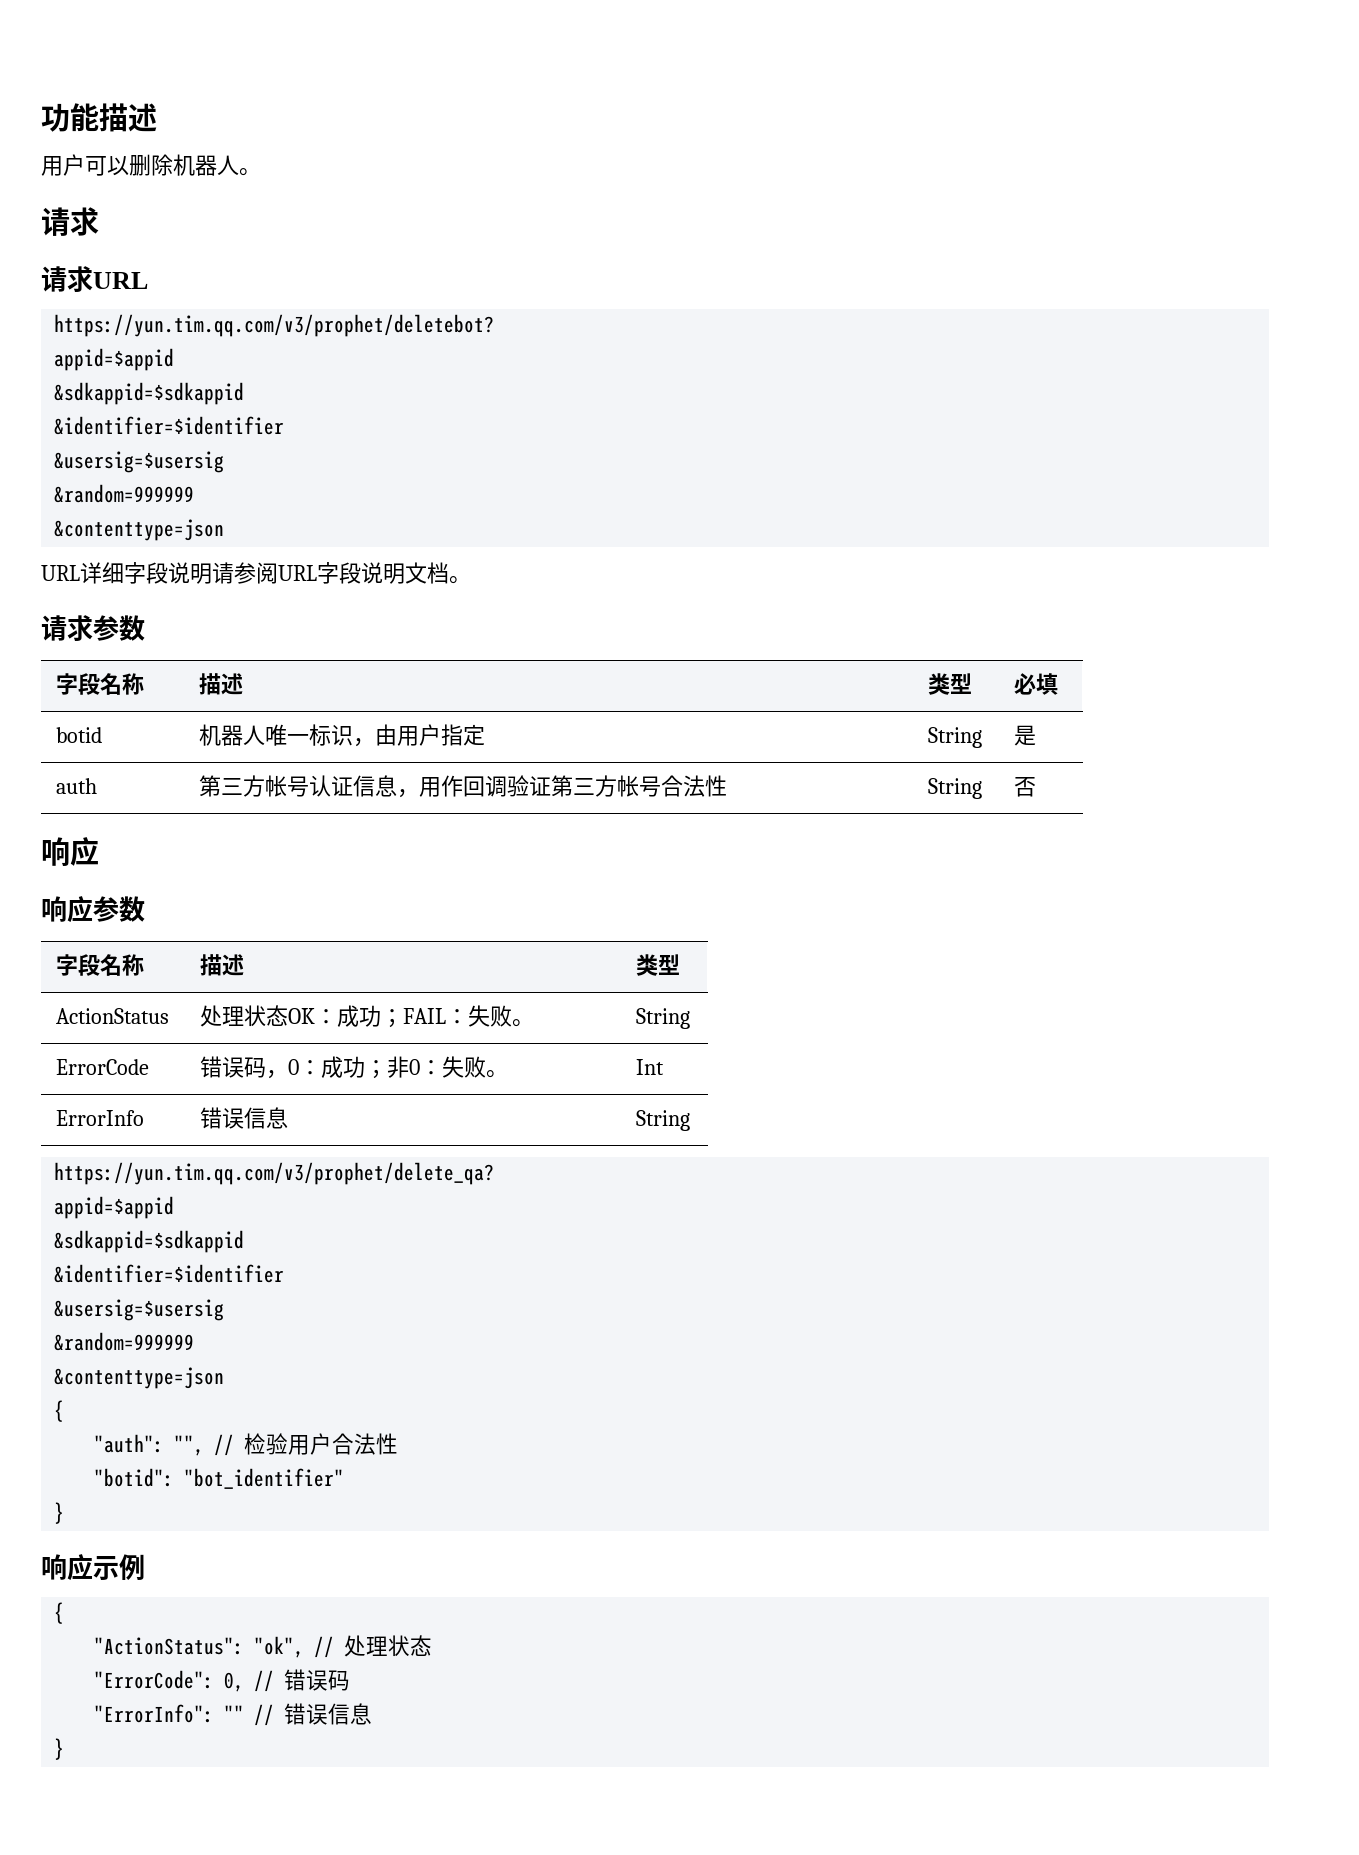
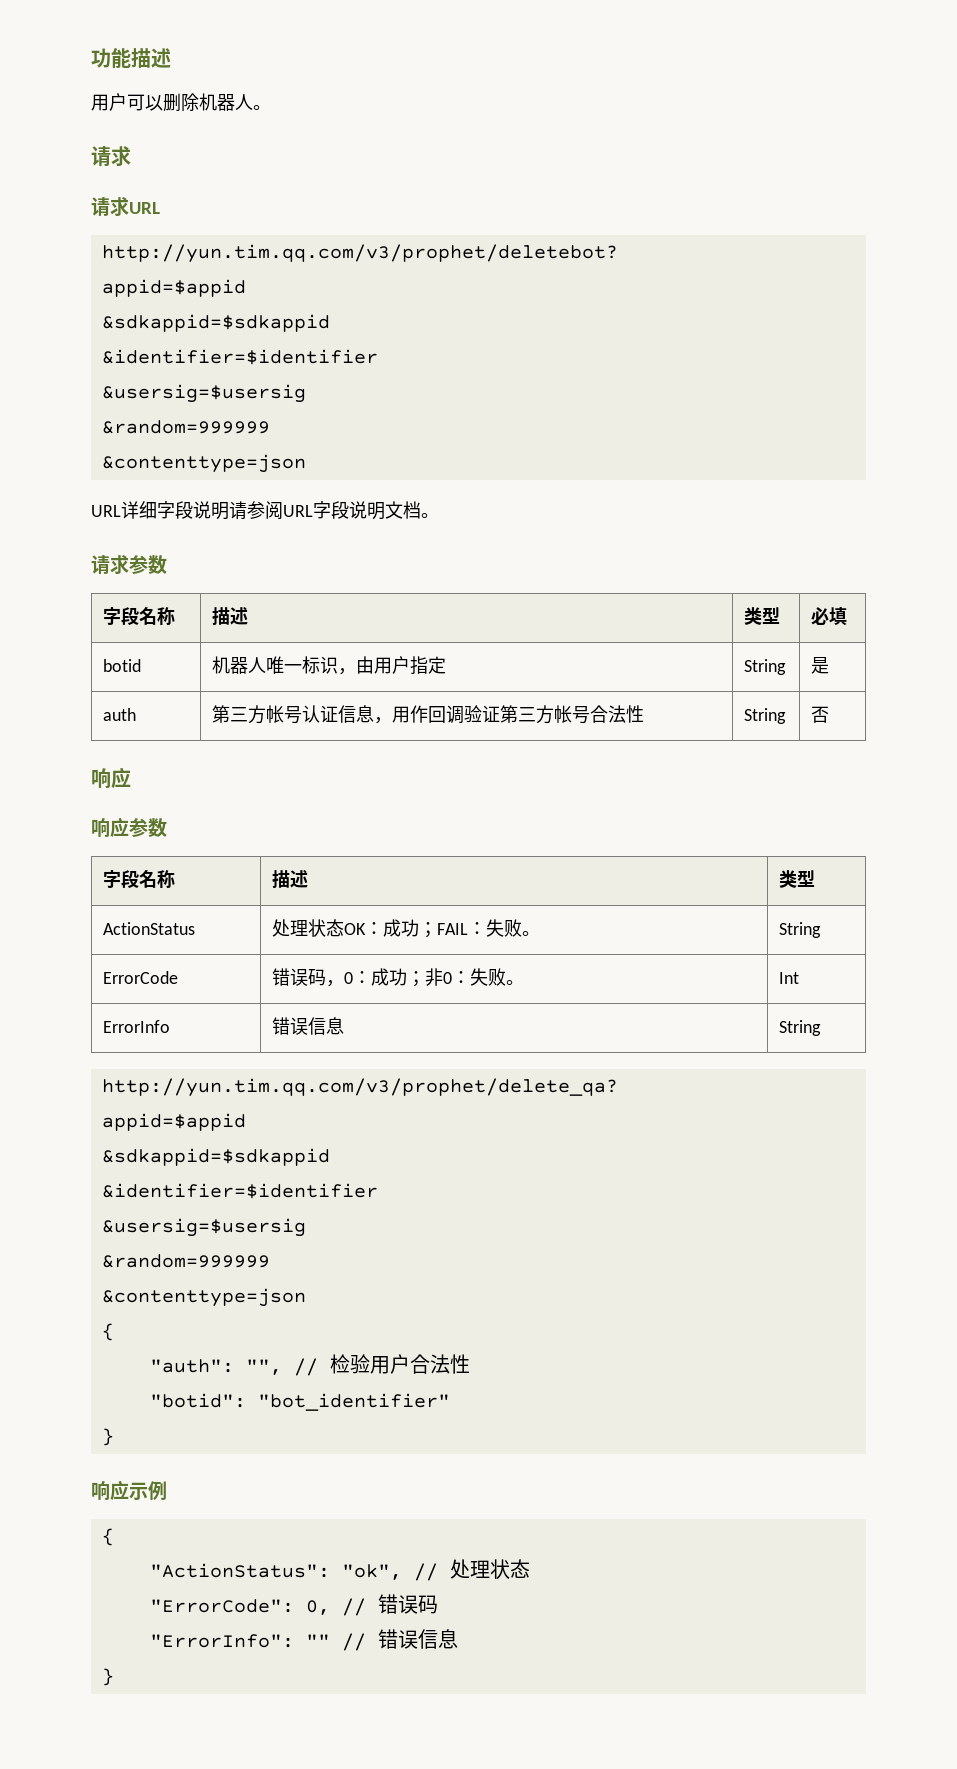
- https://yun.tim.qq.com/v3/prophet/deletebot?
+ http://yun.tim.qq.com/v3/prophet/deletebot?
- https://yun.tim.qq.com/v3/prophet/delete_qa?
+ http://yun.tim.qq.com/v3/prophet/delete_qa?

